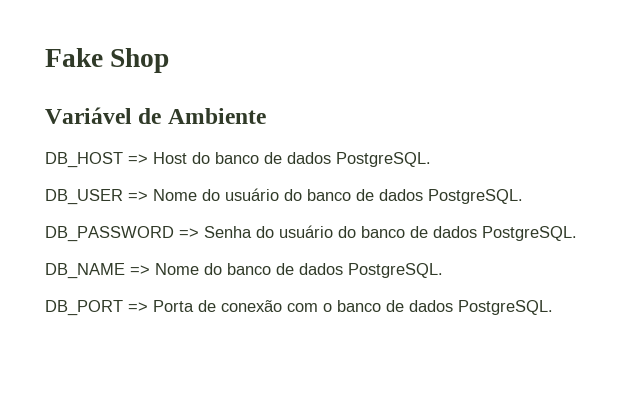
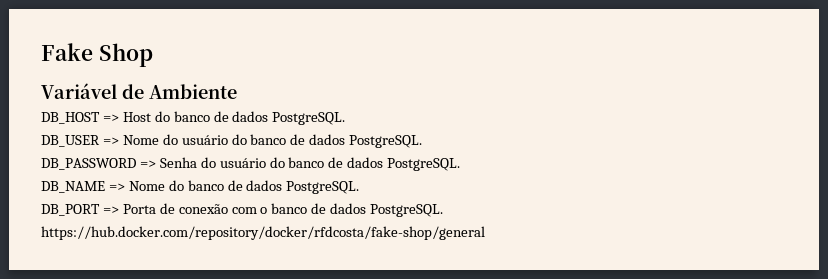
+ https://hub.docker.com/repository/docker/rfdcosta/fake-shop/general

